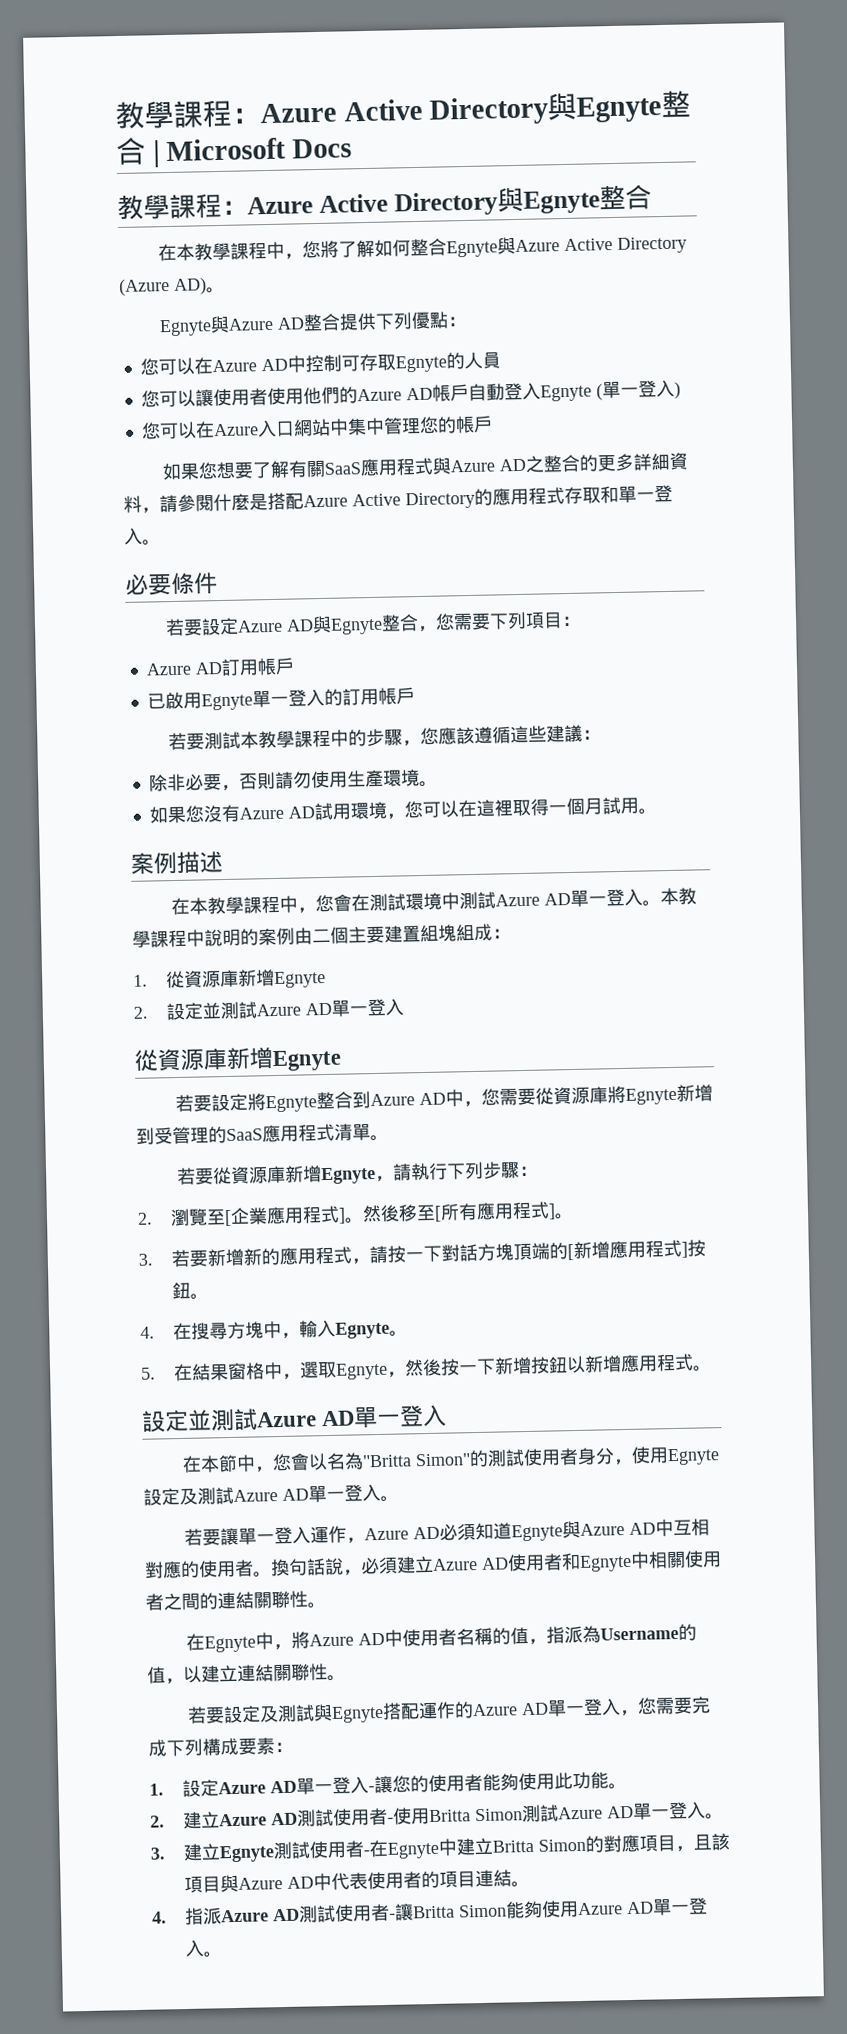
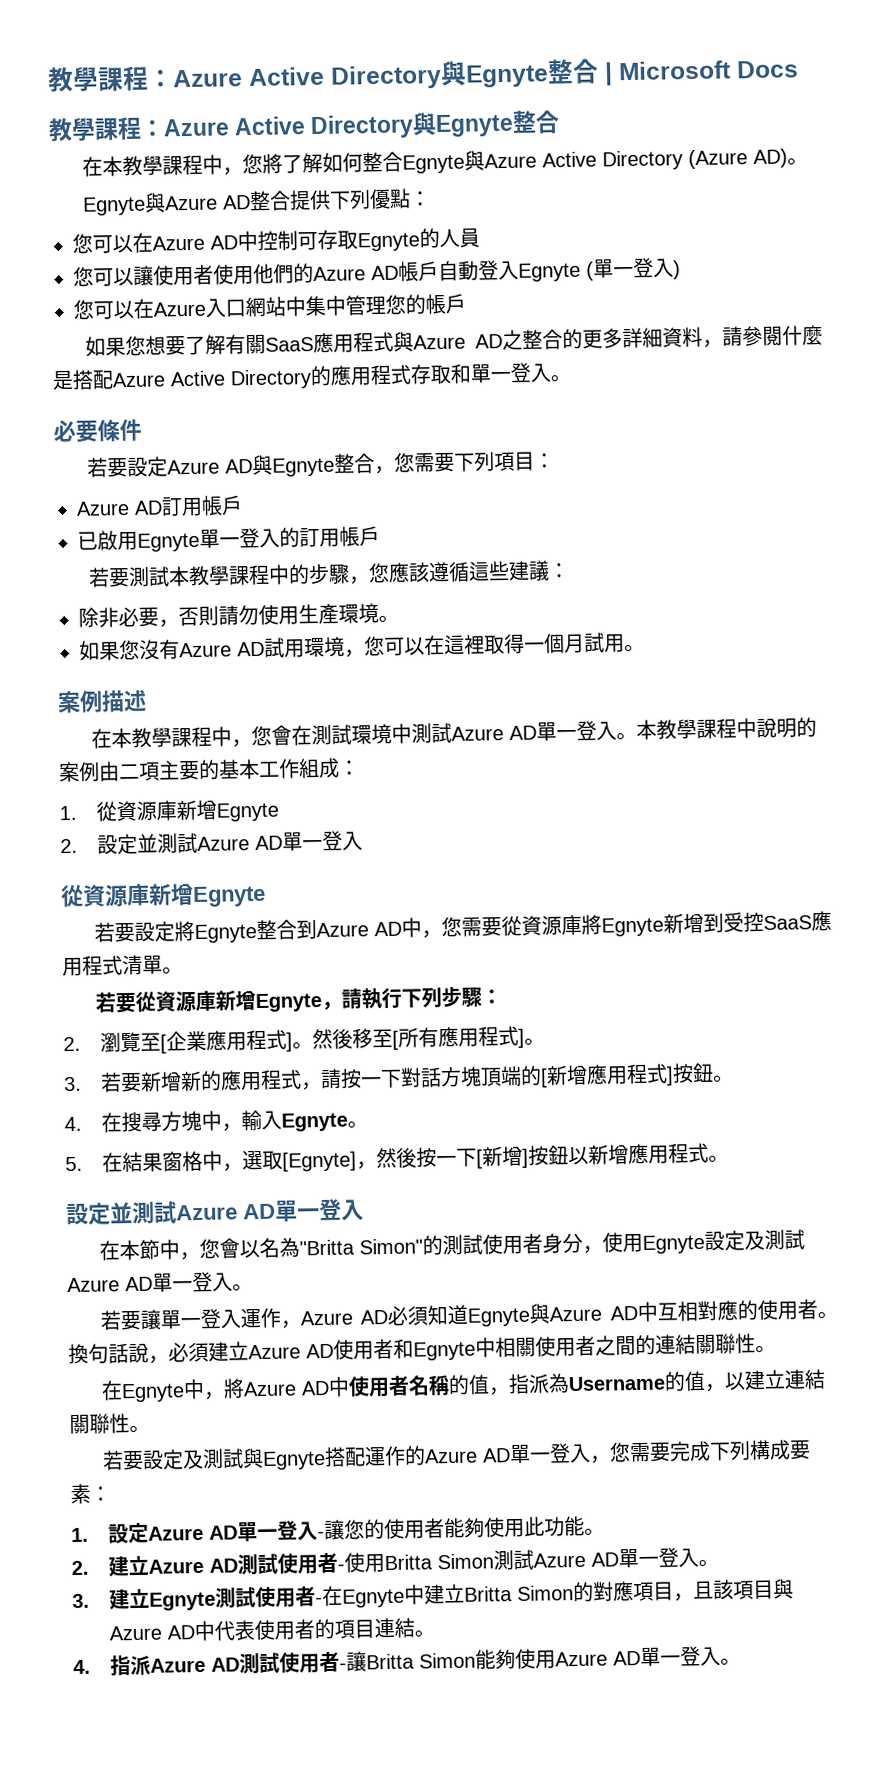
- 本教學課程中說明的案例由二個主要建置組塊組成：
+ 本教學課程中說明的案例由二項主要的基本工作組成：
- 若要設定將Egnyte整合到Azure AD中，您需要從資源庫將Egnyte新增到受管理的SaaS應用程式清單。
+ 若要設定將Egnyte整合到Azure AD中，您需要從資源庫將Egnyte新增到受控SaaS應用程式清單。
- 5.在結果窗格中，選取Egnyte，然後按一下新增按鈕以新增應用程式。
+ 5.在結果窗格中，選取[Egnyte]，然後按一下[新增]按鈕以新增應用程式。

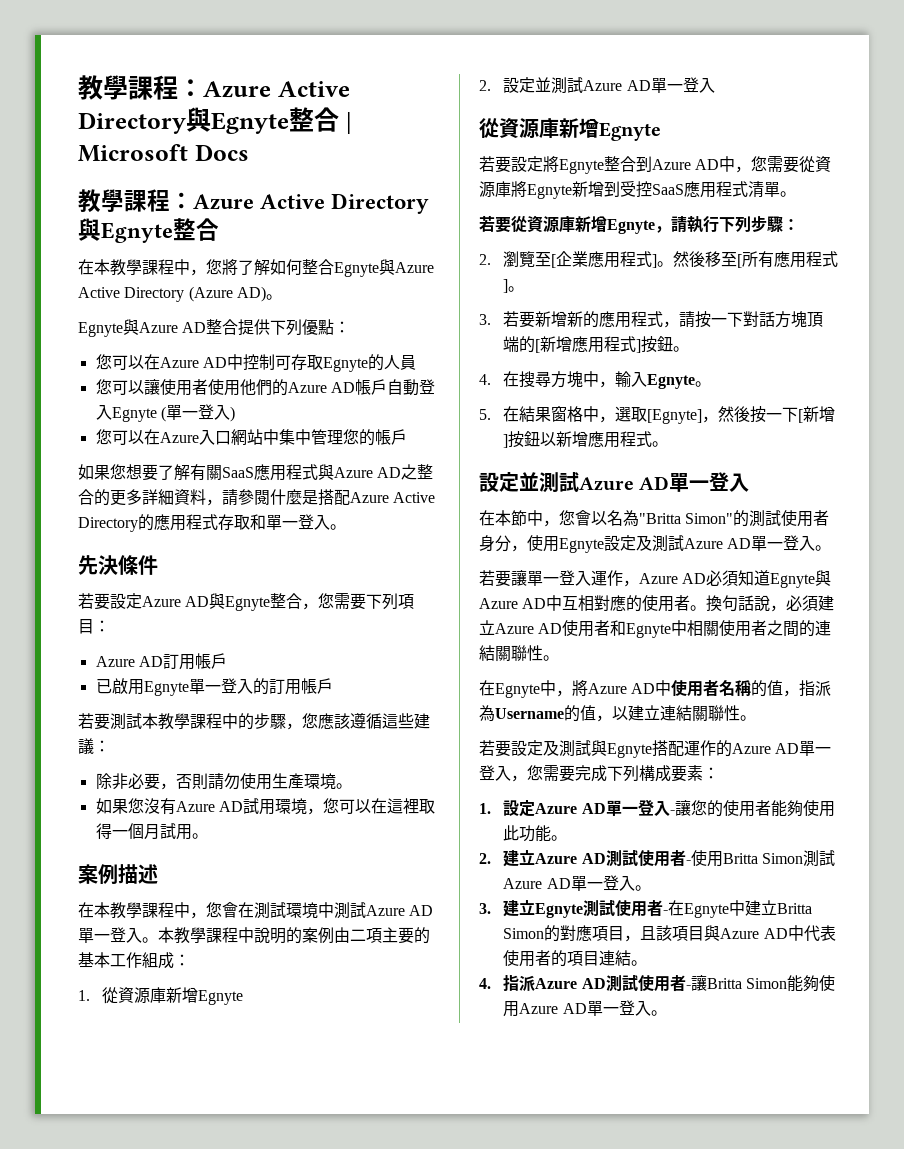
- 必要條件
+ 先決條件

